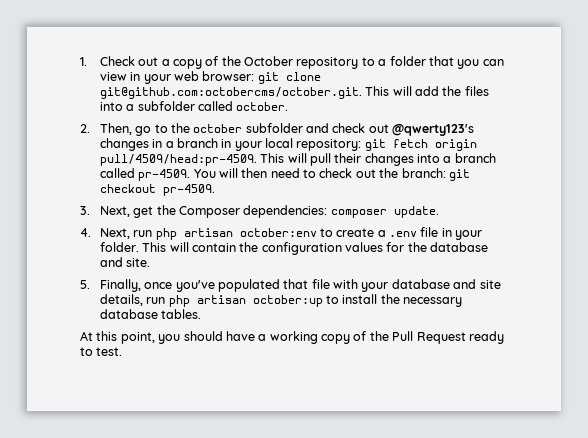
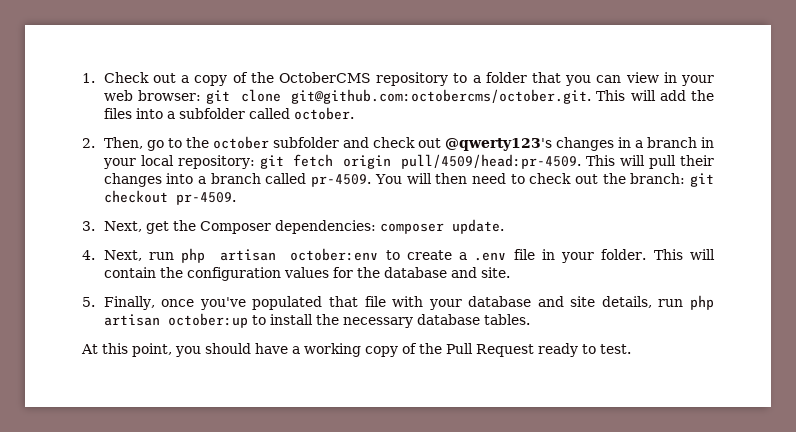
- 1. Check out a copy of the October repository to a folder that you can view in your web browser: git clone git@github.com:octobercms/october.git. This will add the files into a subfolder called october.
+ 1. Check out a copy of the OctoberCMS repository to a folder that you can view in your web browser: git clone git@github.com:octobercms/october.git. This will add the files into a subfolder called october.

